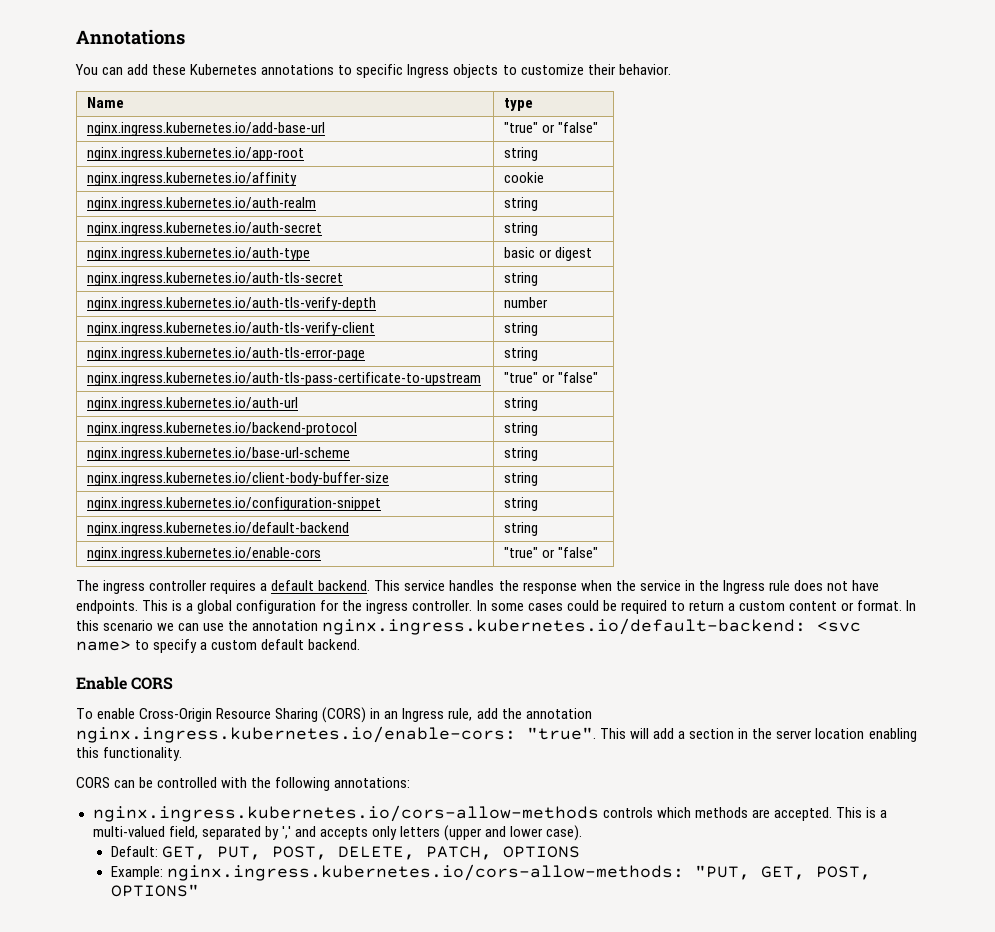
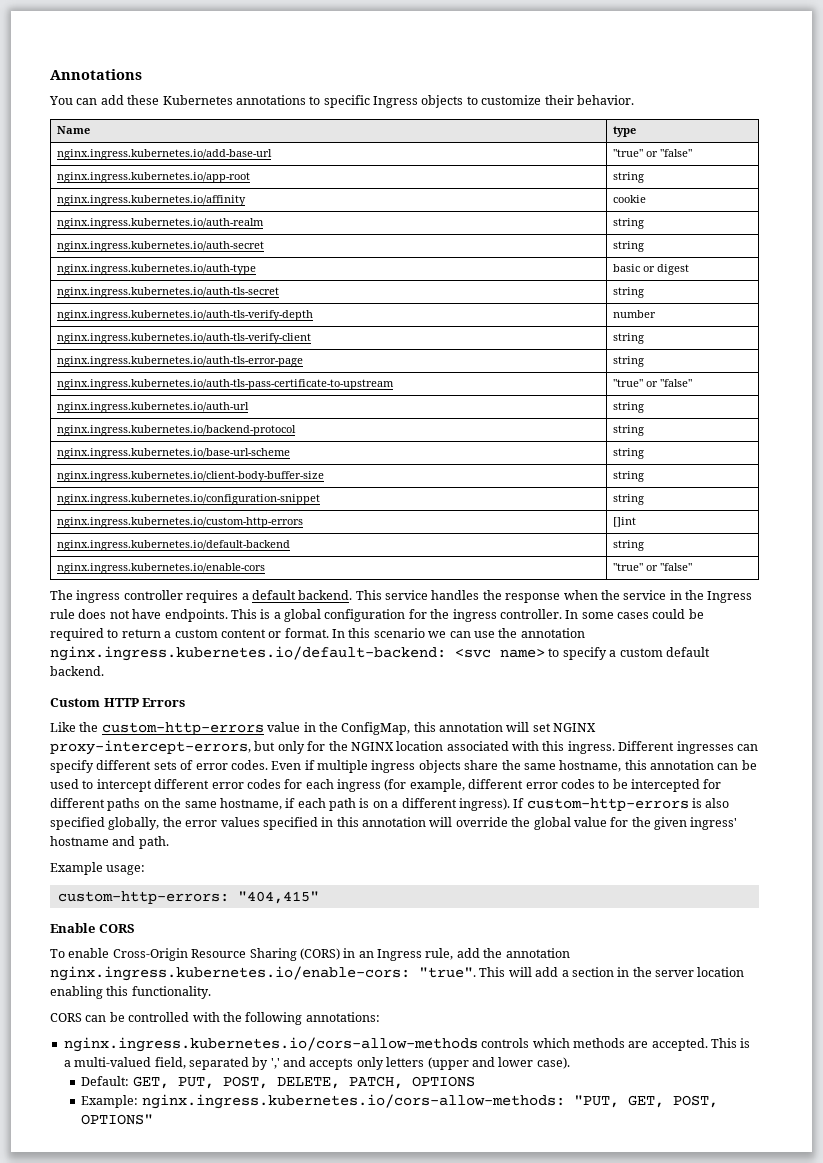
+ nginx.ingress.kubernetes.io/custom-http-errors | []int
+ Custom HTTP Errors
+ Like the custom-http-errors value in the ConfigMap, this annotation will set NGINX proxy-intercept-errors, but only for the NGINX location associated with this ingress. Different ingresses can specify different sets of error codes. Even if multiple ingress objects share the same hostname, this annotation can be used to intercept different error codes for each ingress (for example, different error codes to be intercepted for different paths on the same hostname, if each path is on a different ingress). If custom-http-errors is also specified globally, the error values specified in this annotation will override the global value for the given ingress' hostname and path.
+ Example usage:
+ custom-http-errors: "404,415"

